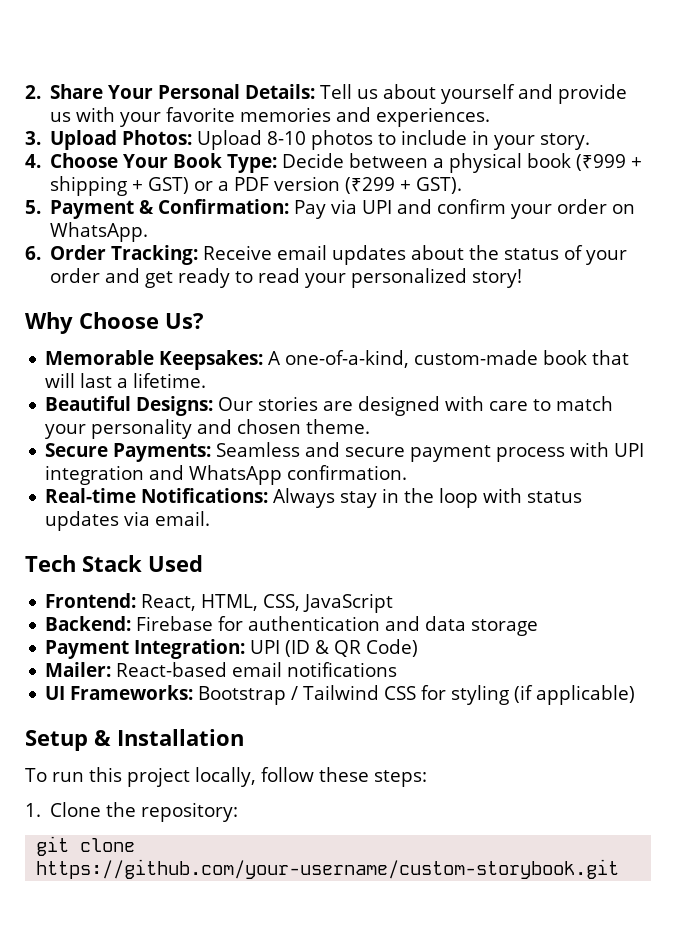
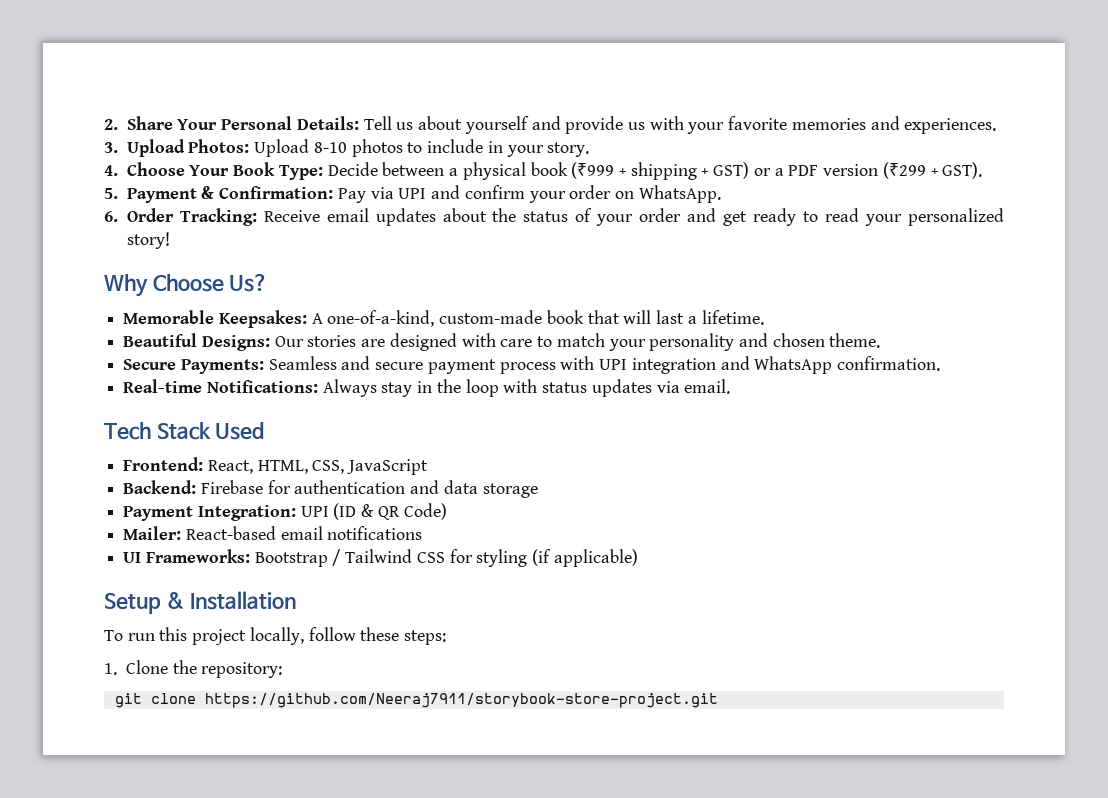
- git clone https://github.com/your-username/custom-storybook.git
+ git clone https://github.com/Neeraj7911/storybook-store-project.git

